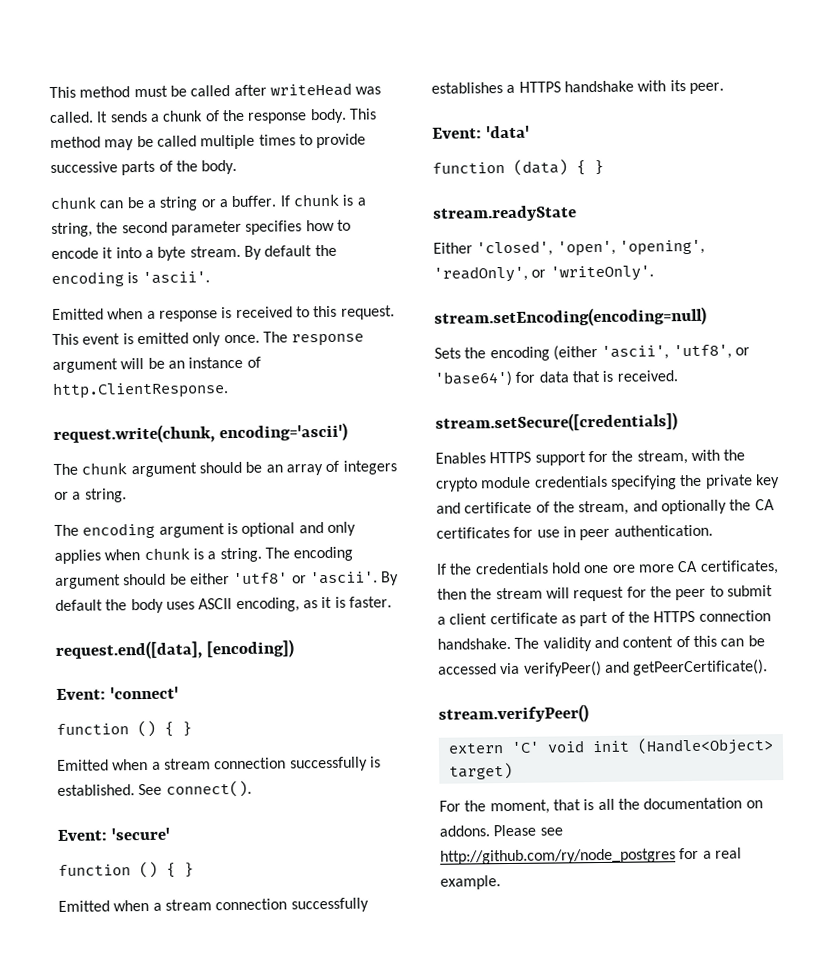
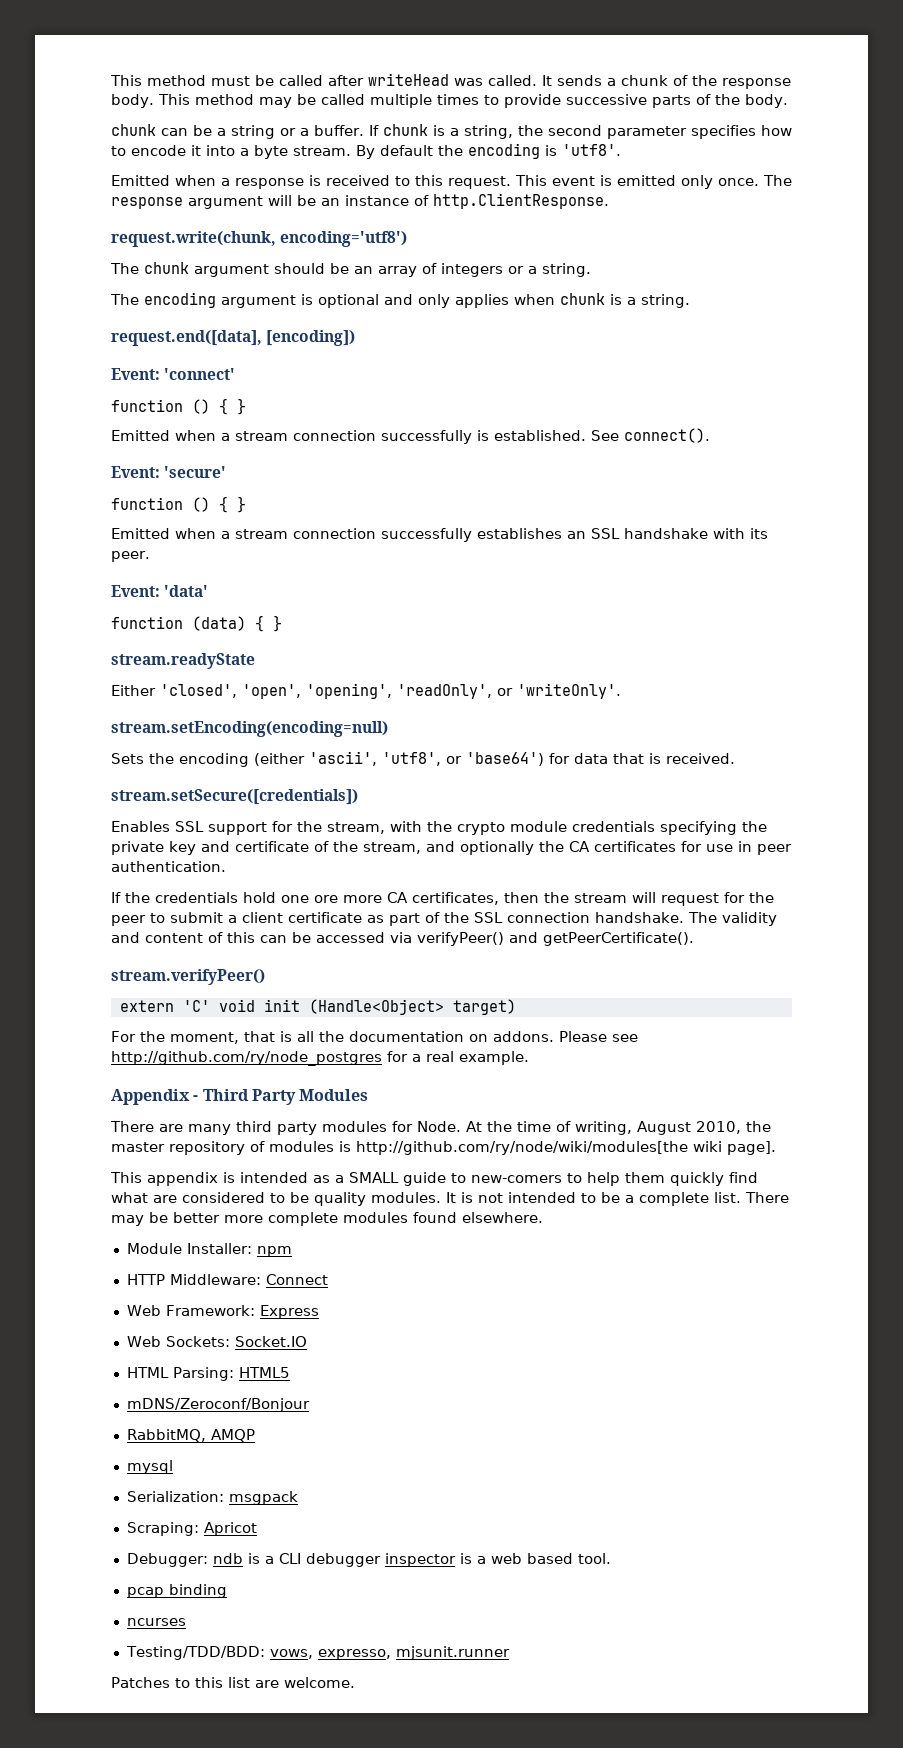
- By default the encoding is 'ascii'.
+ By default the encoding is 'utf8'.
- request.write(chunk, encoding='ascii')
+ request.write(chunk, encoding='utf8')
- The encoding argument should be either 'utf8' or 'ascii'. By default the body uses ASCII encoding, as it is faster.
- Emitted when a stream connection successfully establishes a HTTPS handshake with its peer.
+ Emitted when a stream connection successfully establishes an SSL handshake with its peer.
- Enables HTTPS support for the stream, with the crypto module credentials specifying the private key and certificate of the stream, and optionally the CA certificates for use in peer authentication.
+ Enables SSL support for the stream, with the crypto module credentials specifying the private key and certificate of the stream, and optionally the CA certificates for use in peer authentication.
- If the credentials hold one ore more CA certificates, then the stream will request for the peer to submit a client certificate as part of the HTTPS connection handshake.
+ If the credentials hold one ore more CA certificates, then the stream will request for the peer to submit a client certificate as part of the SSL connection handshake.
+ Appendix - Third Party Modules
+ There are many third party modules for Node. At the time of writing, August 2010, the master repository of modules is http://github.com/ry/node/wiki/modules[the wiki page].
+ This appendix is intended as a SMALL guide to new-comers to help them quickly find what are considered to be quality modules. It is not intended to be a complete list. There may be better more complete modules found elsewhere.
+ Module Installer: npm
+ HTTP Middleware: Connect
+ Web Framework: Express
+ Web Sockets: Socket.IO
+ HTML Parsing: HTML5
+ mDNS/Zeroconf/Bonjour
+ RabbitMQ, AMQP
+ mysql
+ Serialization: msgpack
+ Scraping: Apricot
+ Debugger: ndb is a CLI debugger inspector is a web based tool.
+ pcap binding
+ ncurses
+ Testing/TDD/BDD: vows, expresso, mjsunit.runner
+ Patches to this list are welcome.

